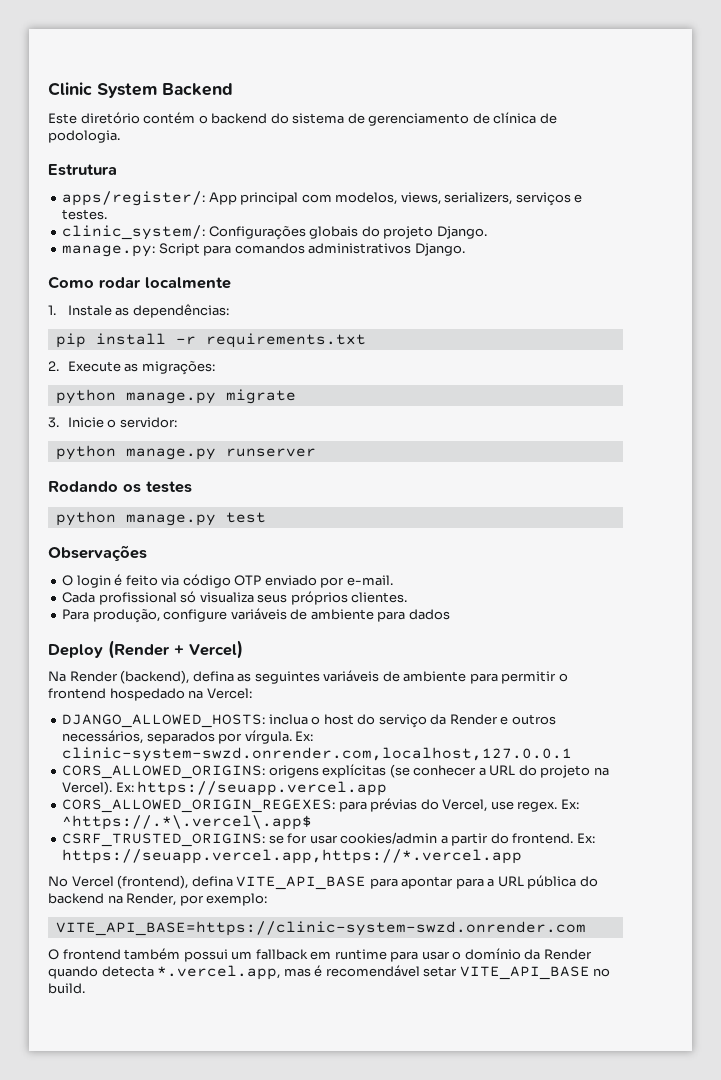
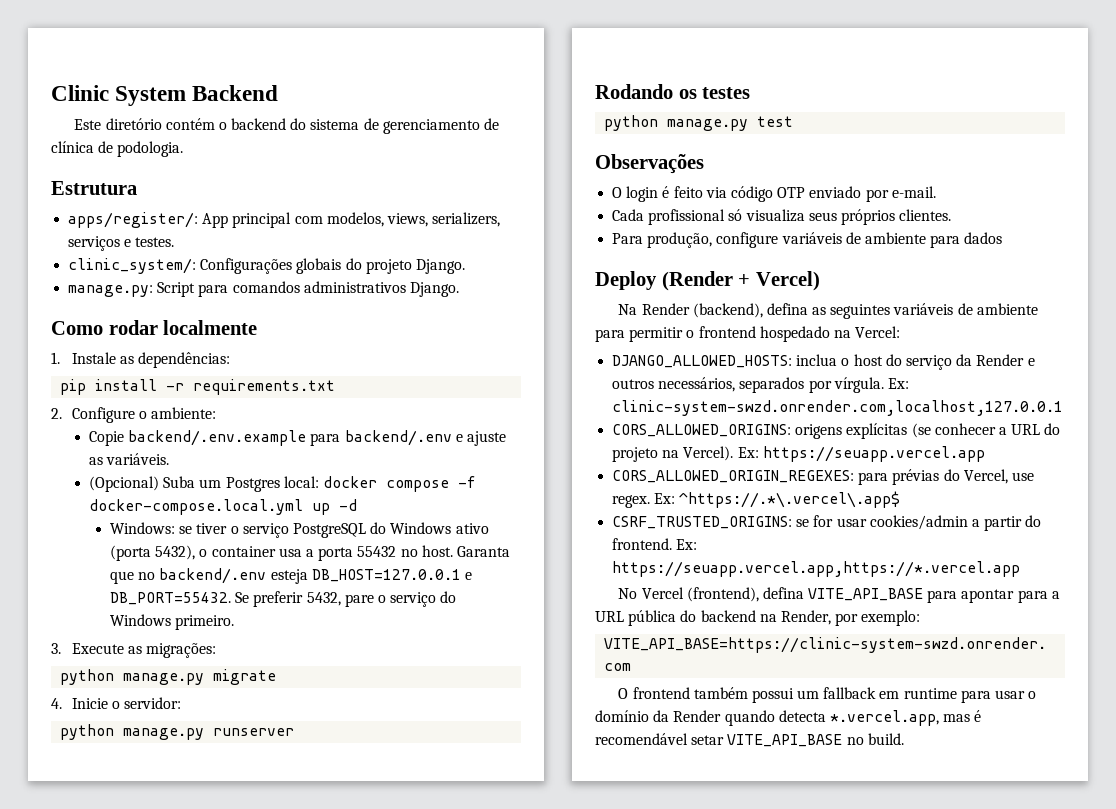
- 2. Execute as migrações:
+ 2. Configure o ambiente:
+ Copie backend/.env.example para backend/.env e ajuste as variáveis.
+ (Opcional) Suba um Postgres local: docker compose -f docker-compose.local.yml up -d
+ Windows: se tiver o serviço PostgreSQL do Windows ativo (porta 5432), o container usa a porta 55432 no host. Garanta que no backend/.env esteja DB_HOST=127.0.0.1 e DB_PORT=55432. Se preferir 5432, pare o serviço do Windows primeiro.
+ 3. Execute as migrações:
- 3. Inicie o servidor:
+ 4. Inicie o servidor:

